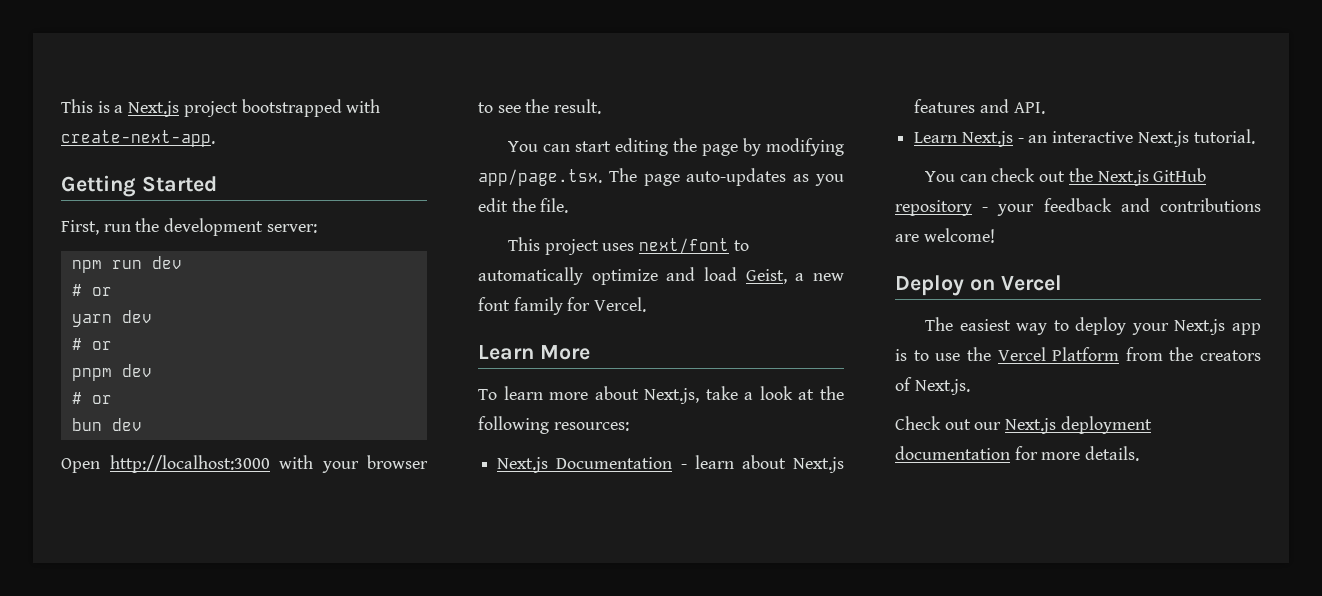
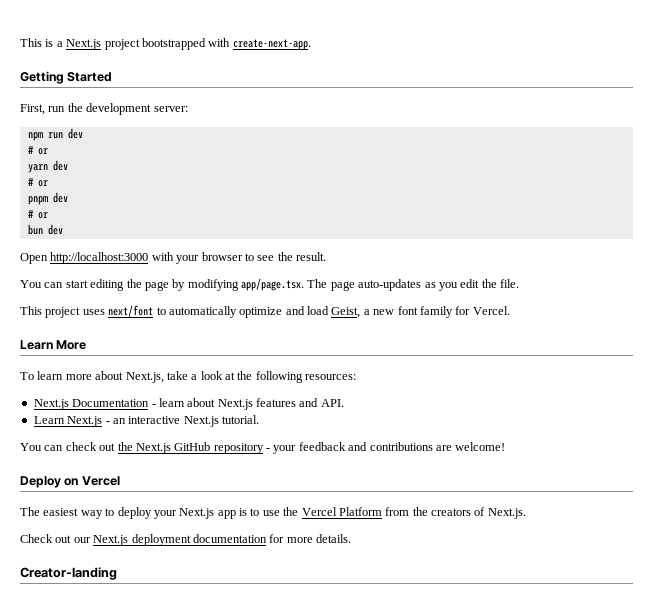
+ Creator-landing

